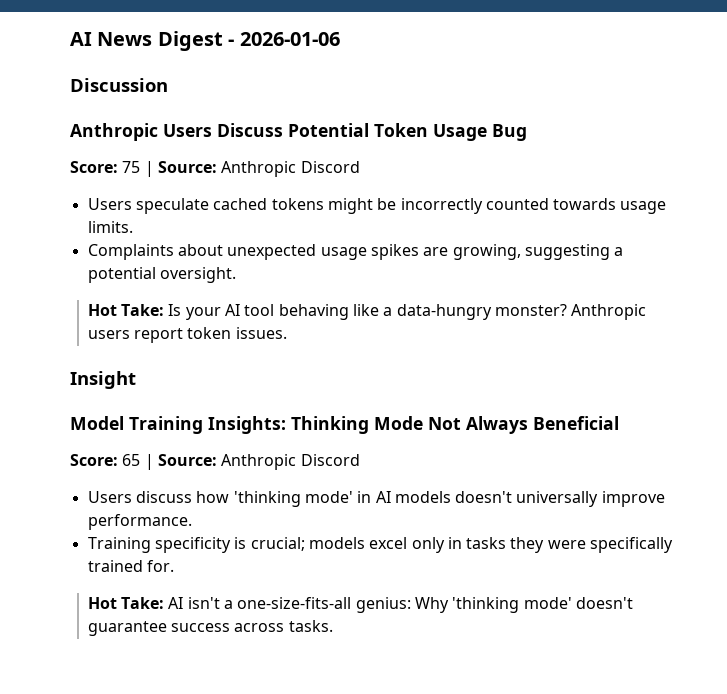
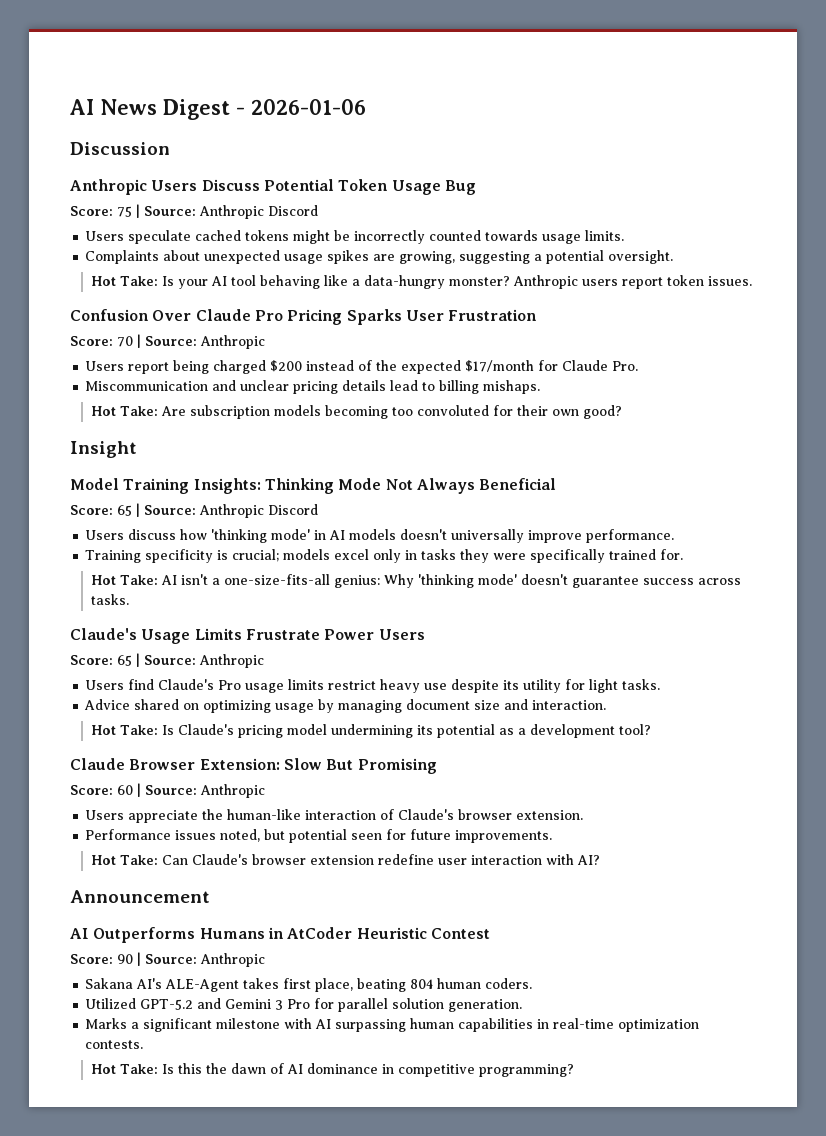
+ Confusion Over Claude Pro Pricing Sparks User Frustration
+ Score: 70 | Source: Anthropic
+ Users report being charged $200 instead of the expected $17/month for Claude Pro.
+ Miscommunication and unclear pricing details lead to billing mishaps.
+ Hot Take: Are subscription models becoming too convoluted for their own good?
+ Claude's Usage Limits Frustrate Power Users
+ Score: 65 | Source: Anthropic
+ Users find Claude's Pro usage limits restrict heavy use despite its utility for light tasks.
+ Advice shared on optimizing usage by managing document size and interaction.
+ Hot Take: Is Claude's pricing model undermining its potential as a development tool?
+ Claude Browser Extension: Slow But Promising
+ Score: 60 | Source: Anthropic
+ Users appreciate the human-like interaction of Claude's browser extension.
+ Performance issues noted, but potential seen for future improvements.
+ Hot Take: Can Claude's browser extension redefine user interaction with AI?
+ Announcement
+ AI Outperforms Humans in AtCoder Heuristic Contest
+ Score: 90 | Source: Anthropic
+ Sakana AI's ALE-Agent takes first place, beating 804 human coders.
+ Utilized GPT-5.2 and Gemini 3 Pro for parallel solution generation.
+ Marks a significant milestone with AI surpassing human capabilities in real-time optimization contests.
+ Hot Take: Is this the dawn of AI dominance in competitive programming?

